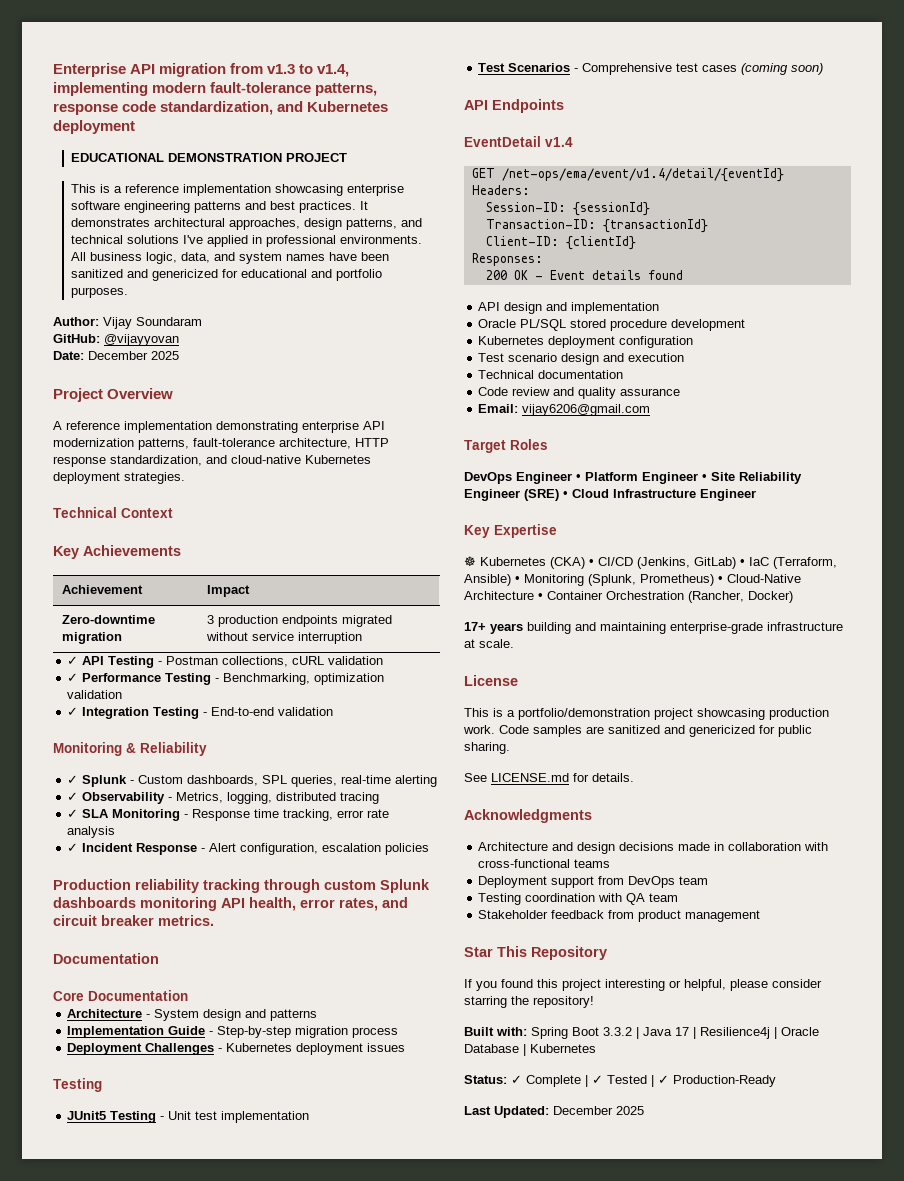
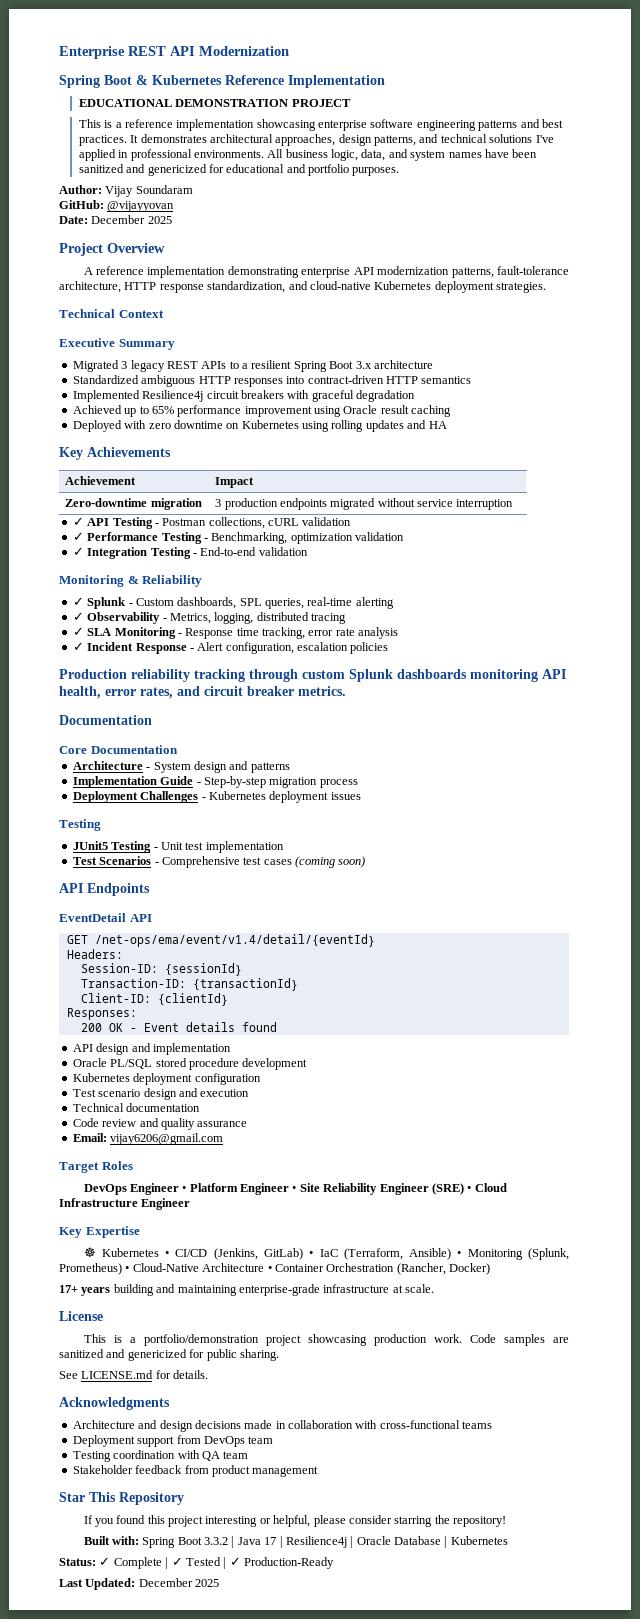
- Enterprise API migration from v1.3 to v1.4, implementing modern fault-tolerance patterns, response code standardization, and Kubernetes deployment
+ Enterprise REST API Modernization
+ Spring Boot & Kubernetes Reference Implementation
+ Executive Summary
+ Migrated 3 legacy REST APIs to a resilient Spring Boot 3.x architecture
+ Standardized ambiguous HTTP responses into contract-driven HTTP semantics
+ Implemented Resilience4j circuit breakers with graceful degradation
+ Achieved up to 65% performance improvement using Oracle result caching
+ Deployed with zero downtime on Kubernetes using rolling updates and HA
- EventDetail v1.4
+ EventDetail API
- ☸ Kubernetes (CKA) • CI/CD (Jenkins, GitLab) • IaC (Terraform, Ansible) • Monitoring (Splunk, Prometheus) • Cloud-Native Architecture • Container Orchestration (Rancher, Docker)
+ ☸ Kubernetes • CI/CD (Jenkins, GitLab) • IaC (Terraform, Ansible) • Monitoring (Splunk, Prometheus) • Cloud-Native Architecture • Container Orchestration (Rancher, Docker)

